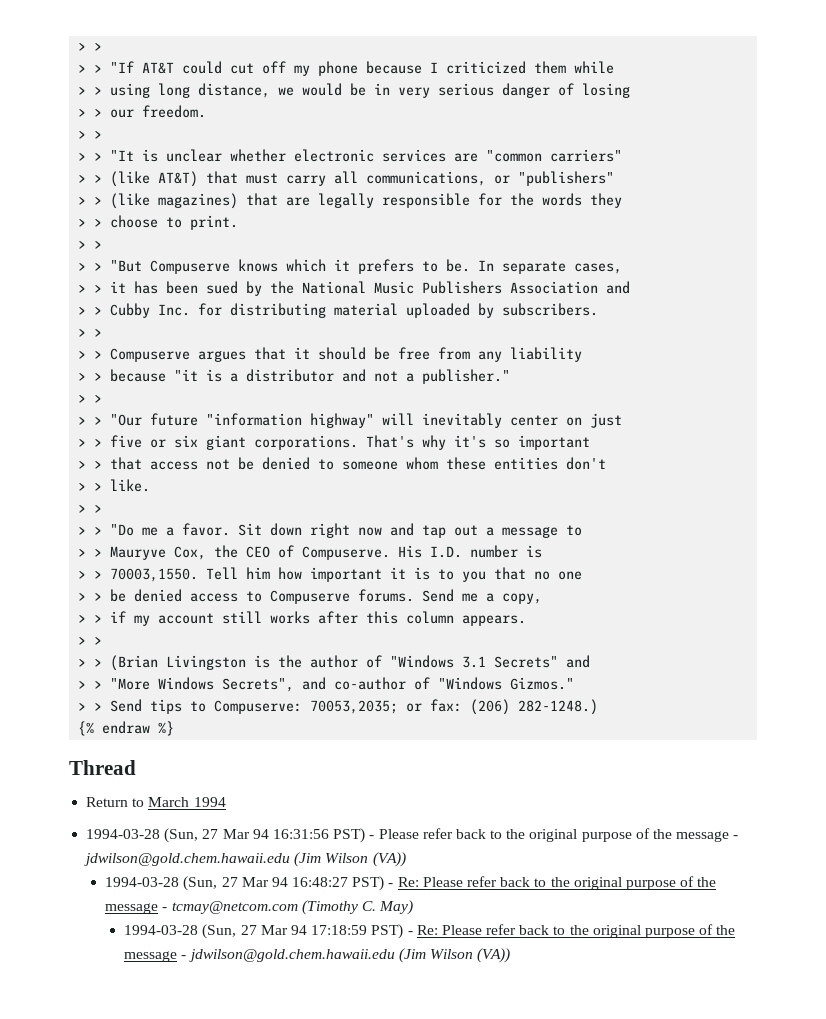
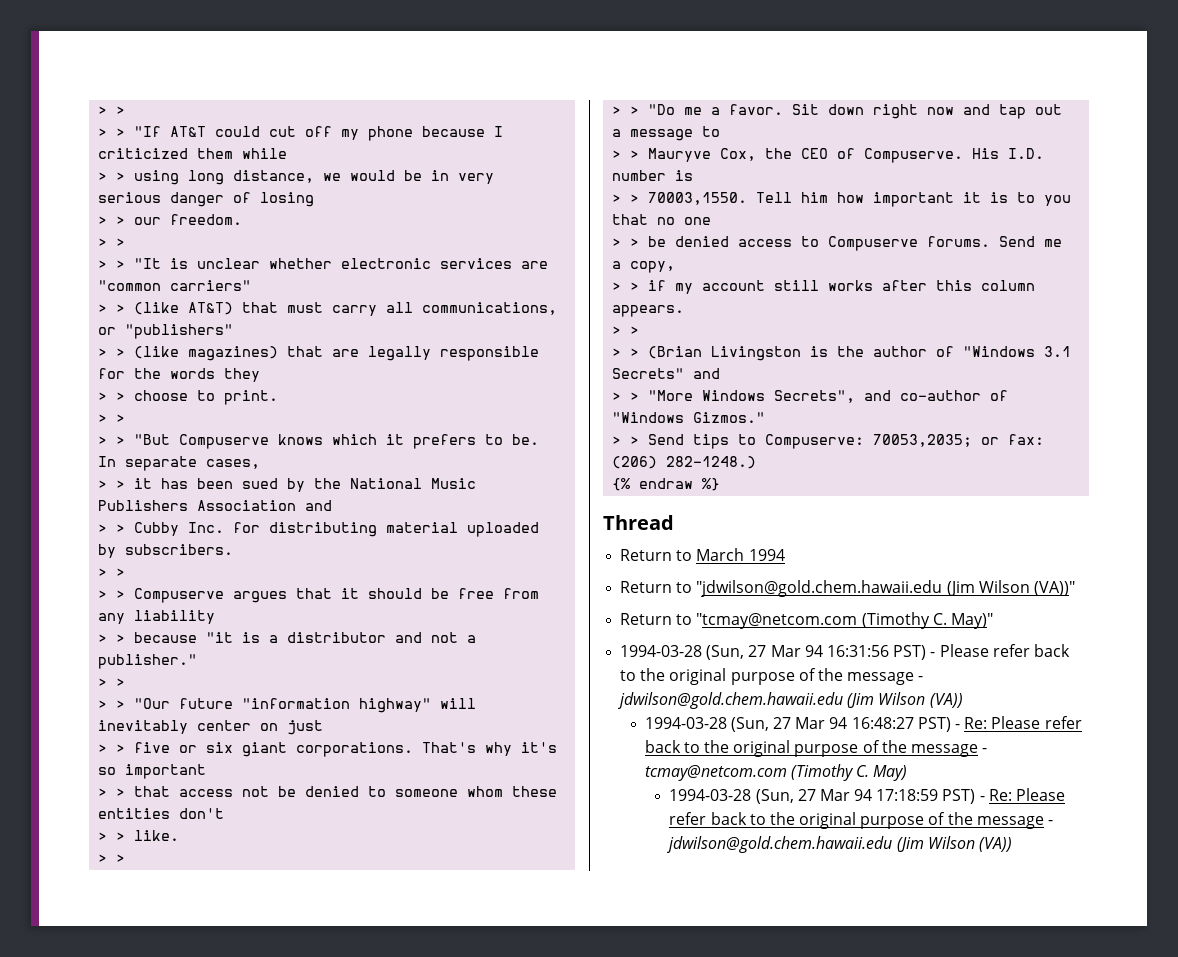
+ Return to "jdwilson@gold.chem.hawaii.edu (Jim Wilson (VA))"
+ Return to "tcmay@netcom.com (Timothy C. May)"

